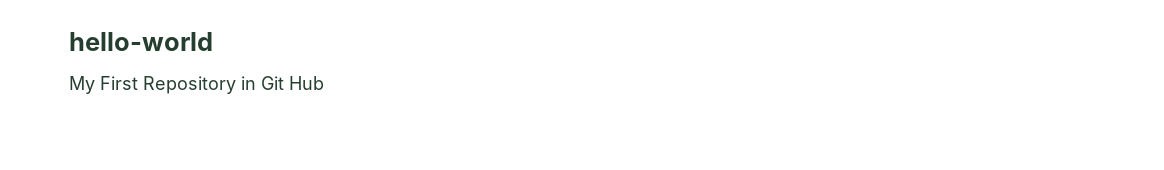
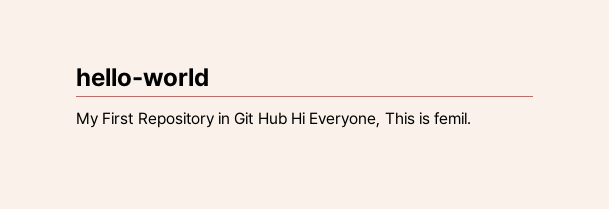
- My First Repository in Git Hub
+ My First Repository in Git Hub Hi Everyone, This is femil.

